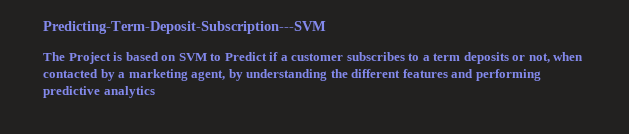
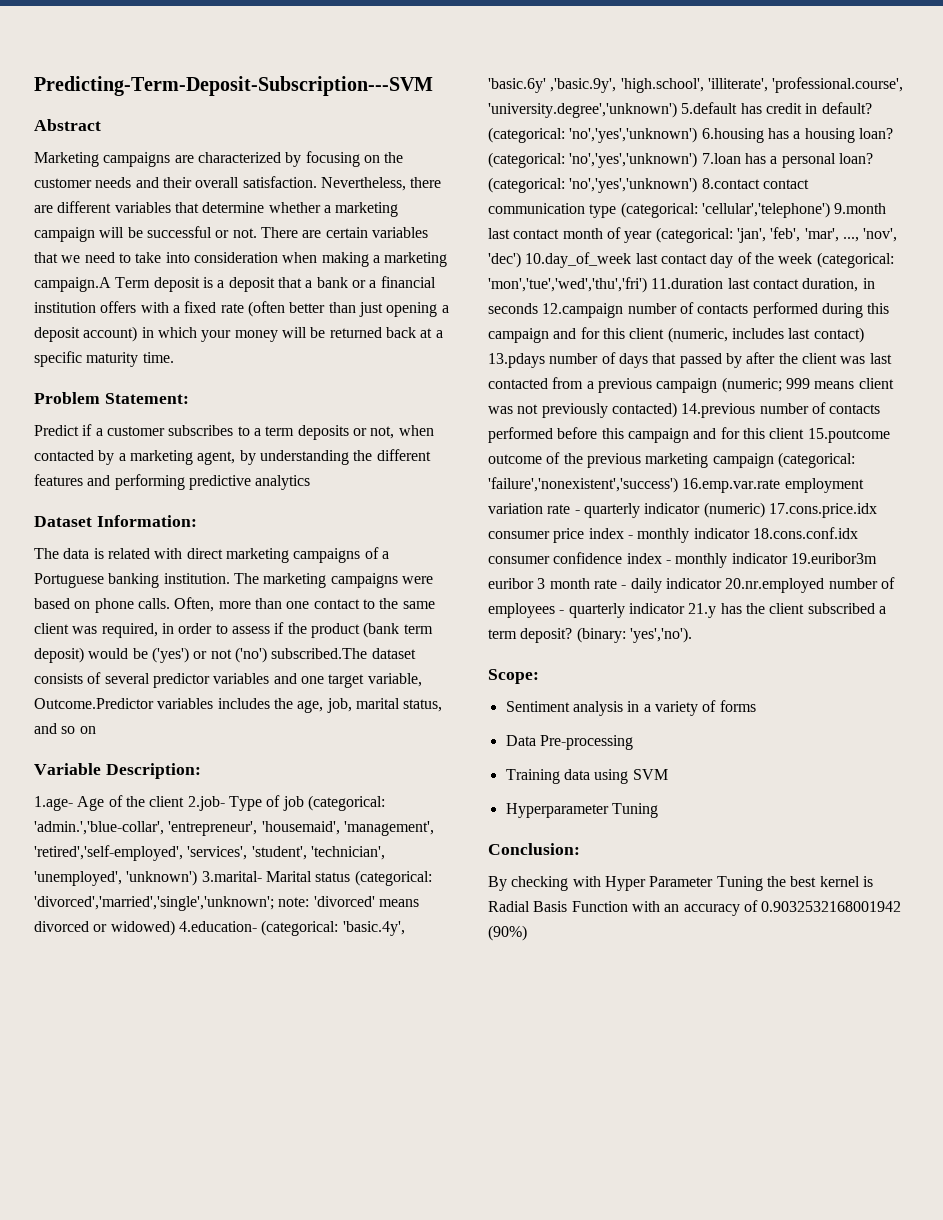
- The Project is based on SVM to Predict if a customer subscribes to a term deposits or not, when contacted by a marketing agent, by understanding the different features and performing predictive analytics
+ Abstract
+ Marketing campaigns are characterized by focusing on the customer needs and their overall satisfaction. Nevertheless, there are different variables that determine whether a marketing campaign will be successful or not. There are certain variables that we need to take into consideration when making a marketing campaign.A Term deposit is a deposit that a bank or a financial institution offers with a fixed rate (often better than just opening a deposit account) in which your money will be returned back at a specific maturity time.
+ Problem Statement:
+ Predict if a customer subscribes to a term deposits or not, when contacted by a marketing agent, by understanding the different features and performing predictive analytics
+ Dataset Information:
+ The data is related with direct marketing campaigns of a Portuguese banking institution. The marketing campaigns were based on phone calls. Often, more than one contact to the same client was required, in order to assess if the product (bank term deposit) would be ('yes') or not ('no') subscribed.The dataset consists of several predictor variables and one target variable, Outcome.Predictor variables includes the age, job, marital status, and so on
+ Variable Description:
+ 1.age- Age of the client 2.job- Type of job (categorical: 'admin.','blue-collar', 'entrepreneur', 'housemaid', 'management', 'retired','self-employed', 'services', 'student', 'technician', 'unemployed', 'unknown') 3.marital- Marital status (categorical: 'divorced','married','single','unknown'; note: 'divorced' means divorced or widowed) 4.education- (categorical: 'basic.4y', 'basic.6y' ,'basic.9y', 'high.school', 'illiterate', 'professional.course', 'university.degree','unknown') 5.default has credit in default? (categorical: 'no','yes','unknown') 6.housing has a housing loan? (categorical: 'no','yes','unknown') 7.loan has a personal loan? (categorical: 'no','yes','unknown') 8.contact contact communication type (categorical: 'cellular','telephone') 9.month last contact month of year (categorical: 'jan', 'feb', 'mar', ..., 'nov', 'dec') 10.day_of_week last contact day of the week (categorical: 'mon','tue','wed','thu','fri') 11.duration last contact duration, in seconds 12.campaign number of contacts performed during this campaign and for this client (numeric, includes last contact) 13.pdays number of days that passed by after the client was last contacted from a previous campaign (numeric; 999 means client was not previously contacted) 14.previous number of contacts performed before this campaign and for this client 15.poutcome outcome of the previous marketing campaign (categorical: 'failure','nonexistent','success') 16.emp.var.rate employment variation rate - quarterly indicator (numeric) 17.cons.price.idx consumer price index - monthly indicator 18.cons.conf.idx consumer confidence index - monthly indicator 19.euribor3m euribor 3 month rate - daily indicator 20.nr.employed number of employees - quarterly indicator 21.y has the client subscribed a term deposit? (binary: 'yes','no').
+ Scope:
+ Sentiment analysis in a variety of forms
+ Data Pre-processing
+ Training data using SVM
+ Hyperparameter Tuning
+ Conclusion:
+ By checking with Hyper Parameter Tuning the best kernel is Radial Basis Function with an accuracy of 0.9032532168001942 (90%)

